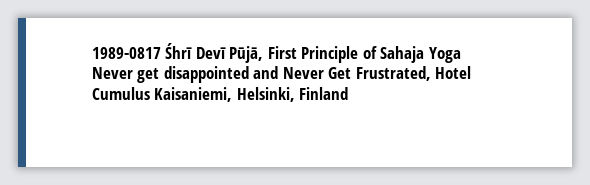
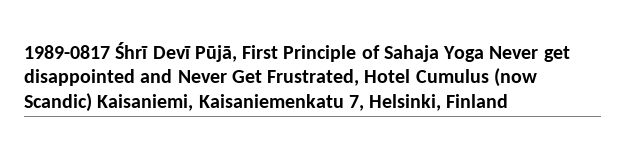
- 1989-0817 Śhrī Devī Pūjā, First Principle of Sahaja Yoga Never get disappointed and Never Get Frustrated, Hotel Cumulus Kaisaniemi, Helsinki, Finland
+ 1989-0817 Śhrī Devī Pūjā, First Principle of Sahaja Yoga Never get disappointed and Never Get Frustrated, Hotel Cumulus (now Scandic) Kaisaniemi, Kaisaniemenkatu 7, Helsinki, Finland

